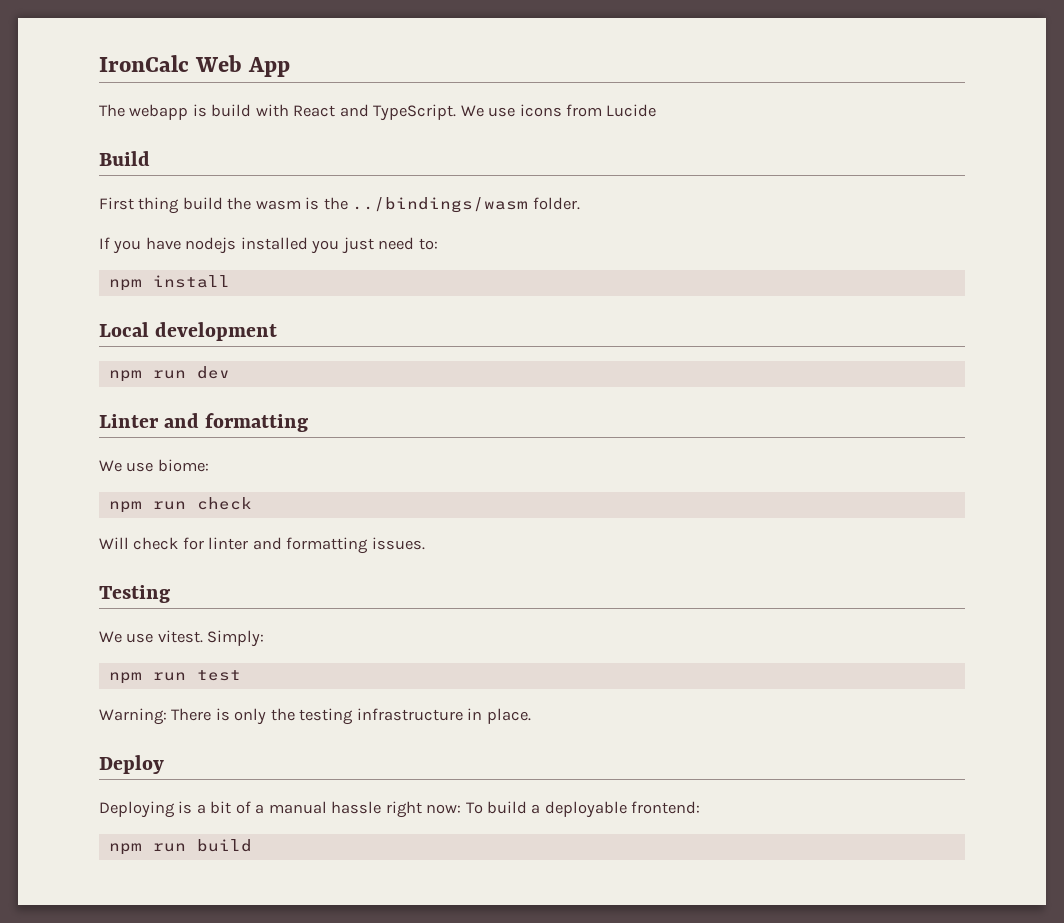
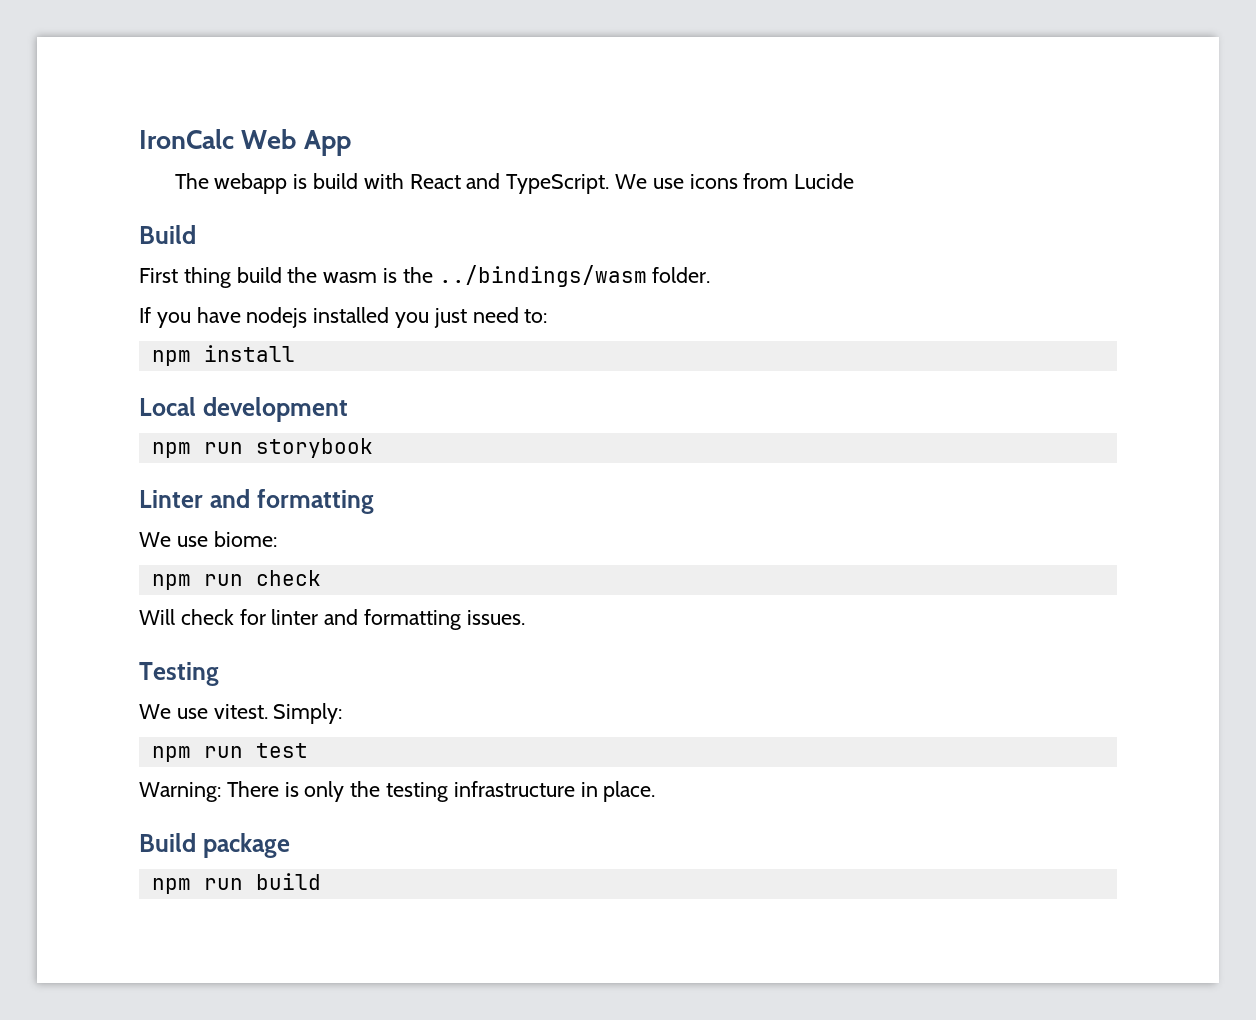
- npm run dev
+ npm run storybook
- Deploy
- Deploying is a bit of a manual hassle right now: To build a deployable frontend:
+ Build package

